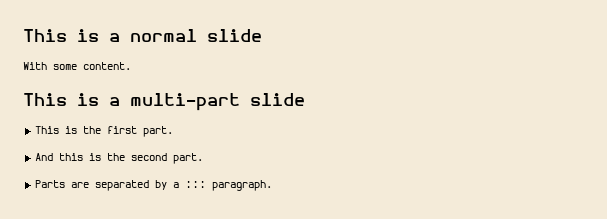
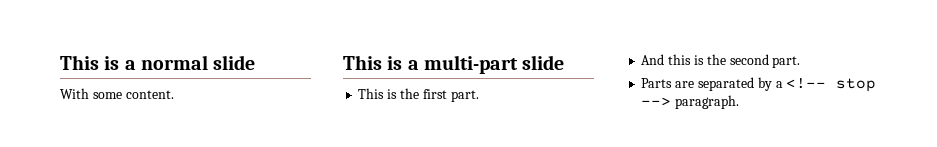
- Parts are separated by a ::: paragraph.
+ Parts are separated by a <!-- stop --> paragraph.

